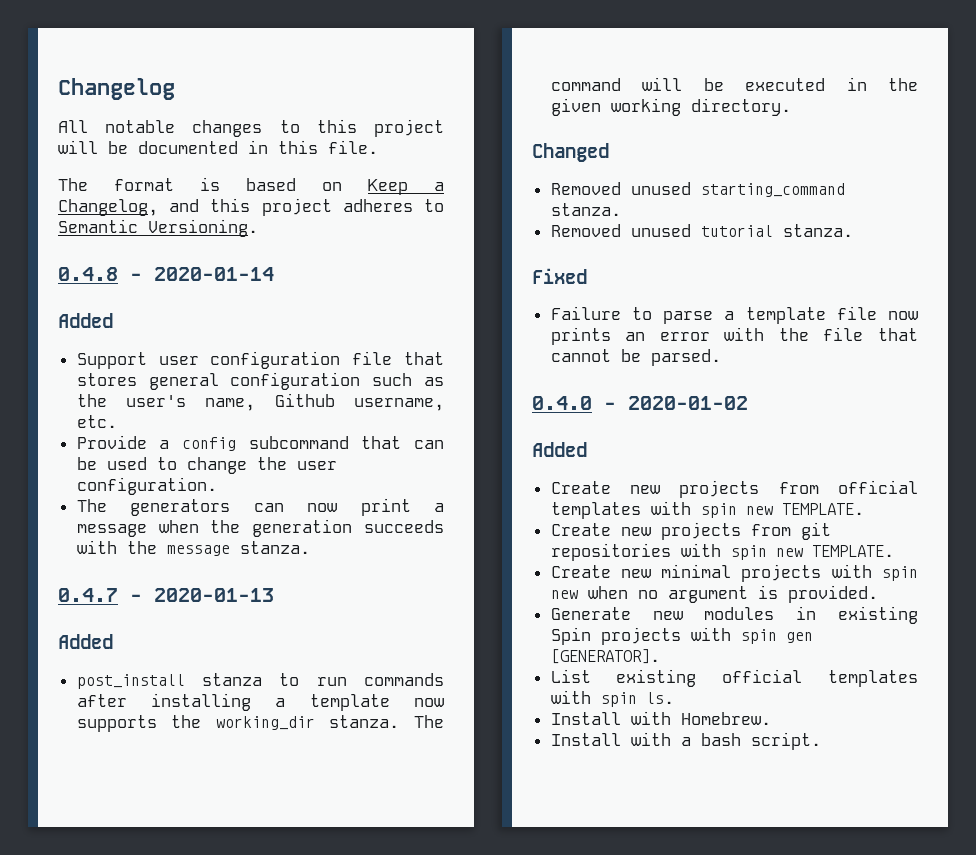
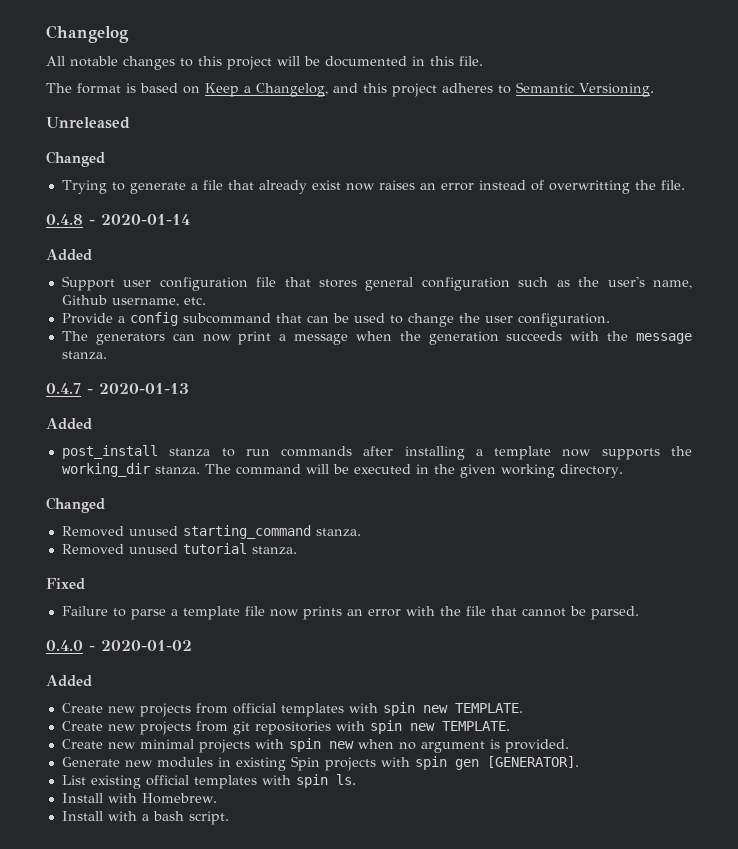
+ Unreleased
+ Changed
+ Trying to generate a file that already exist now raises an error instead of overwritting the file.

